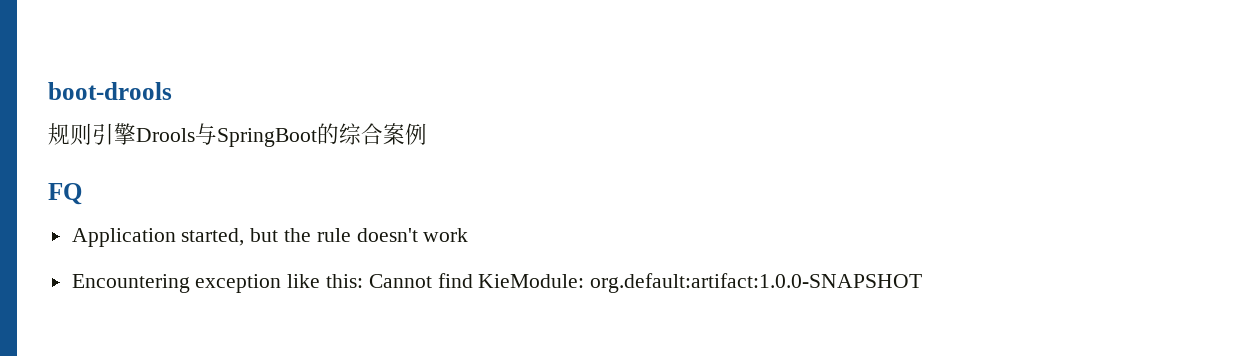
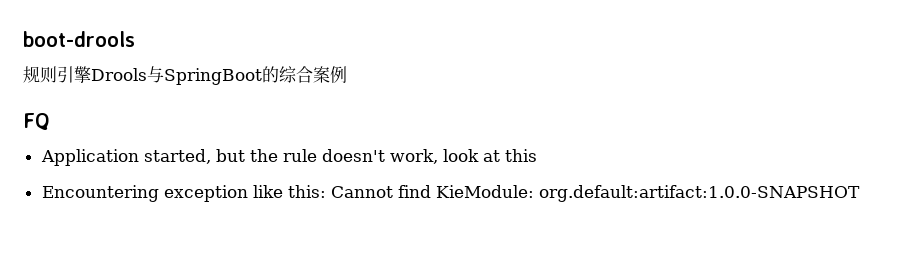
- Application started, but the rule doesn't work
+ Application started, but the rule doesn't work, look at this

